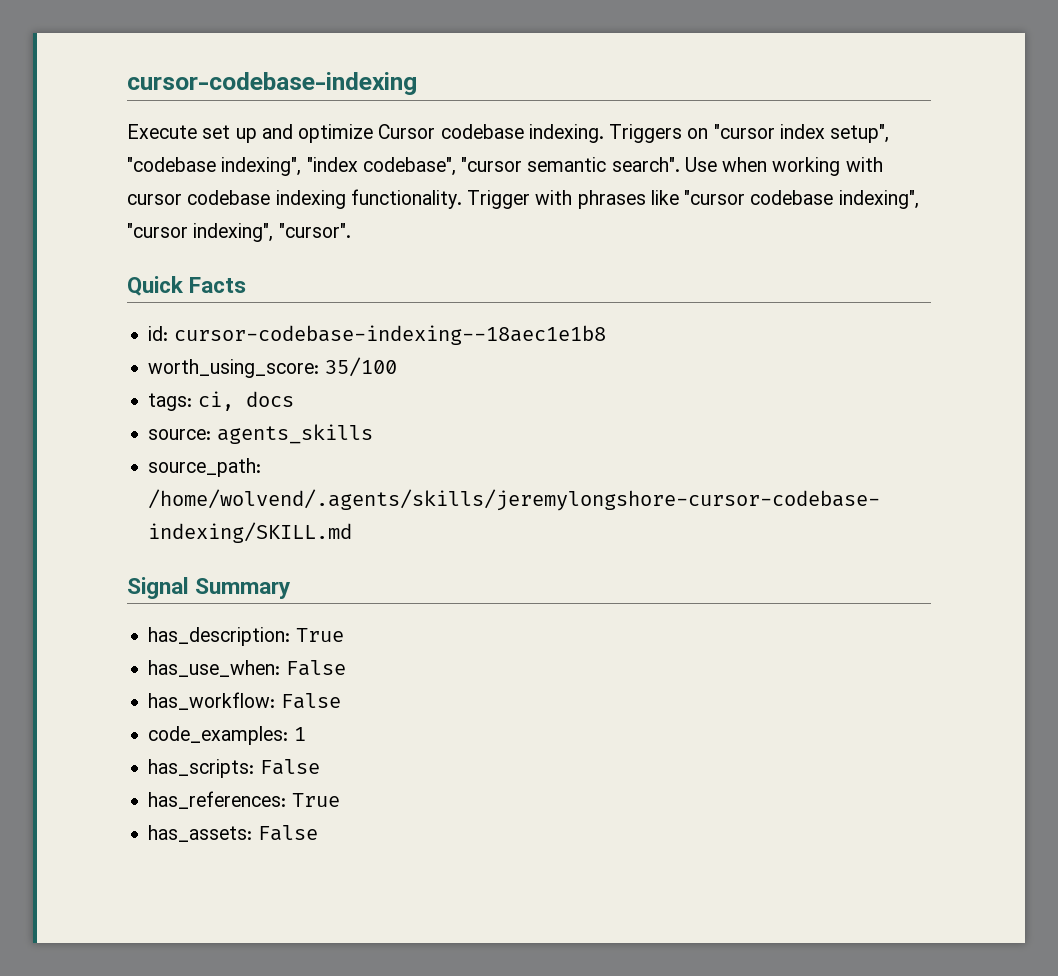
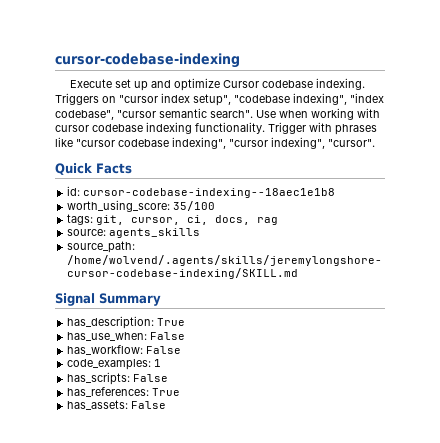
- tags: ci, docs
+ tags: git, cursor, ci, docs, rag

